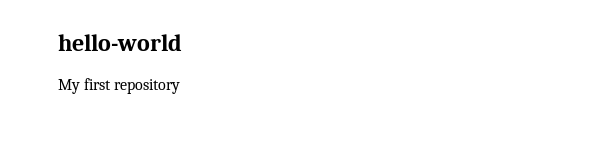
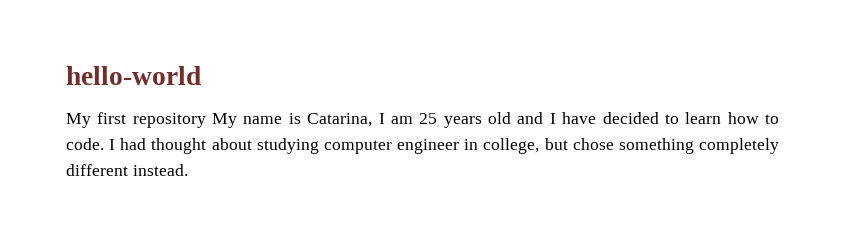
- My first repository
+ My first repository My name is Catarina, I am 25 years old and I have decided to learn how to code. I had thought about studying computer engineer in college, but chose something completely different instead.

